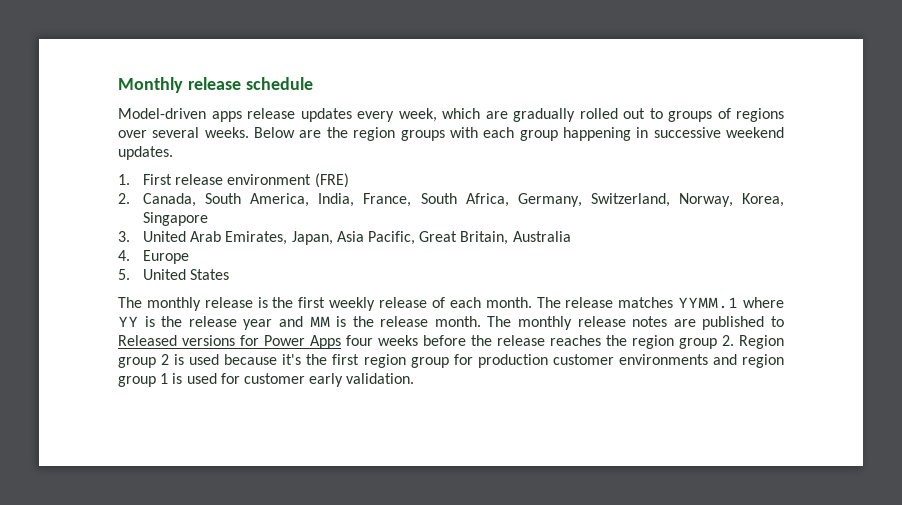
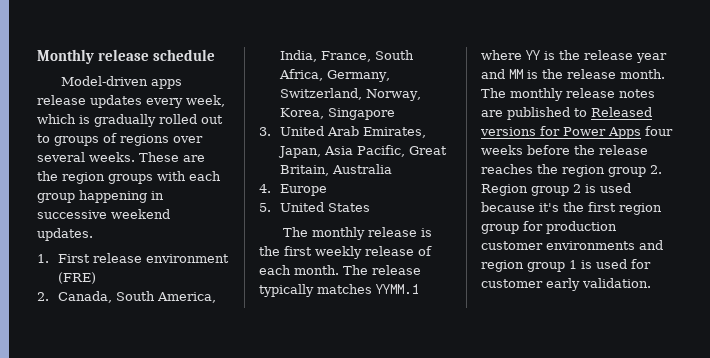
- Model-driven apps release updates every week, which are gradually rolled out to groups of regions over several weeks.
+ Model-driven apps release updates every week, which is gradually rolled out to groups of regions over several weeks.
- Below are the region groups with each group happening in successive weekend updates.
+ These are the region groups with each group happening in successive weekend updates.
- The release matches YYMM.1 where YY is the release year and MM is the release month.
+ The release typically matches YYMM.1 where YY is the release year and MM is the release month.

